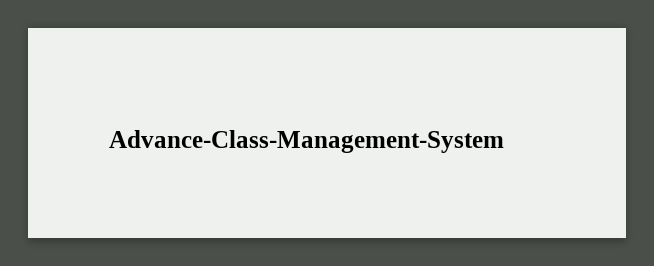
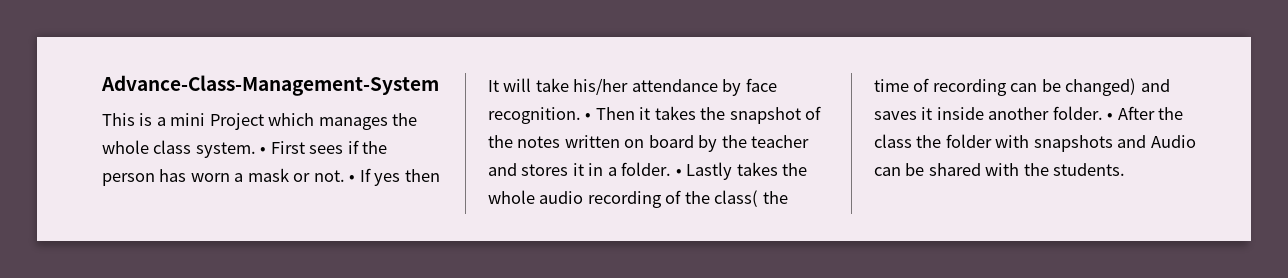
+ This is a mini Project which manages the whole class system. • First sees if the person has worn a mask or not. • If yes then It will take his/her attendance by face recognition. • Then it takes the snapshot of the notes written on board by the teacher and stores it in a folder. • Lastly takes the whole audio recording of the class( the time of recording can be changed) and saves it inside another folder. • After the class the folder with snapshots and Audio can be shared with the students.

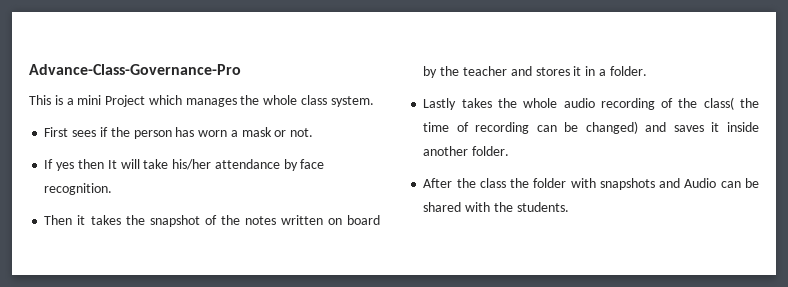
- Advance-Class-Management-System
+ Advance-Class-Governance-Pro
- This is a mini Project which manages the whole class system. • First sees if the person has worn a mask or not. • If yes then It will take his/her attendance by face recognition. • Then it takes the snapshot of the notes written on board by the teacher and stores it in a folder. • Lastly takes the whole audio recording of the class( the time of recording can be changed) and saves it inside another folder. • After the class the folder with snapshots and Audio can be shared with the students.
+ This is a mini Project which manages the whole class system.
+ First sees if the person has worn a mask or not.
+ If yes then It will take his/her attendance by face recognition.
+ Then it takes the snapshot of the notes written on board by the teacher and stores it in a folder.
+ Lastly takes the whole audio recording of the class( the time of recording can be changed) and saves it inside another folder.
+ After the class the folder with snapshots and Audio can be shared with the students.

